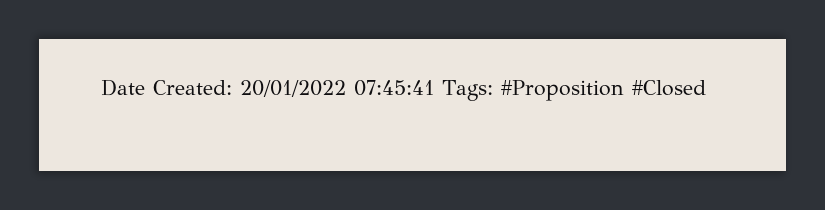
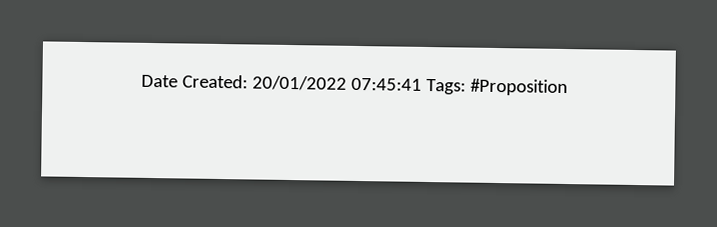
- Date Created: 20/01/2022 07:45:41 Tags: #Proposition #Closed
+ Date Created: 20/01/2022 07:45:41 Tags: #Proposition

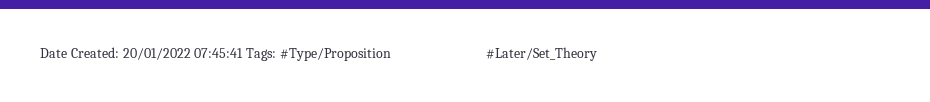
- Date Created: 20/01/2022 07:45:41 Tags: #Proposition
+ Date Created: 20/01/2022 07:45:41 Tags: #Type/Proposition #Later/Set_Theory

